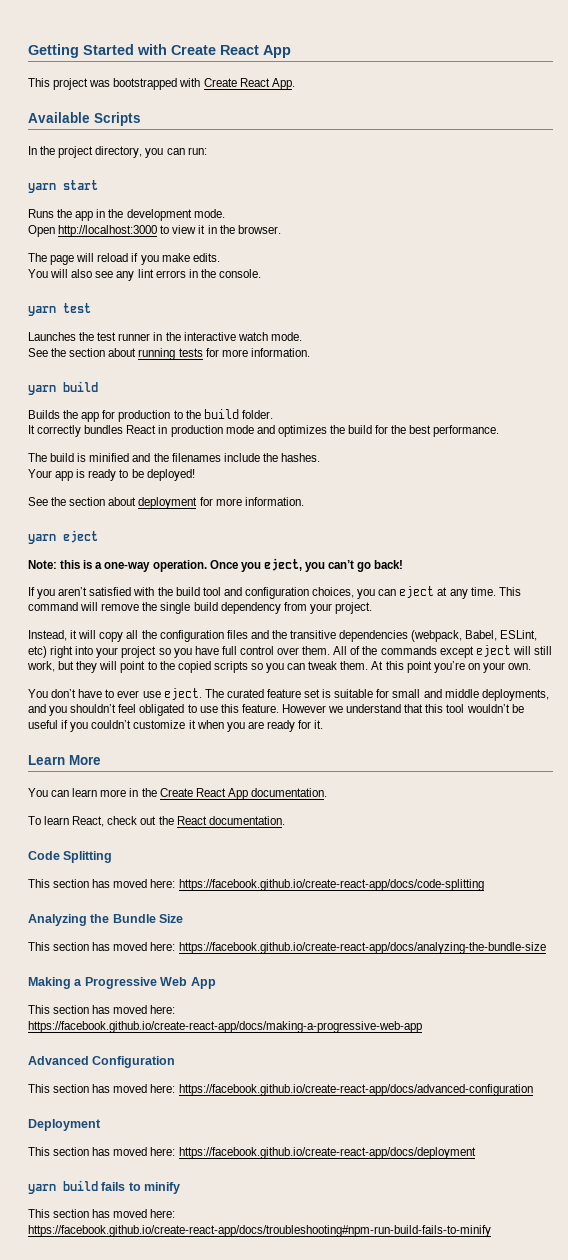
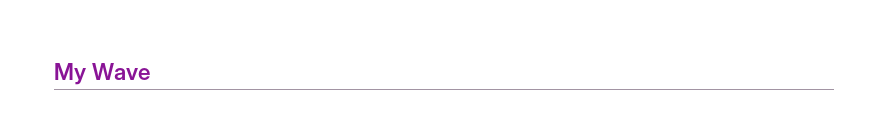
- Getting Started with Create React App
- This project was bootstrapped with Create React App.
- Available Scripts
- In the project directory, you can run:
- yarn start
- Runs the app in the development mode.
- Open http://localhost:3000 to view it in the browser.
- The page will reload if you make edits.
- You will also see any lint errors in the console.
- yarn test
- Launches the test runner in the interactive watch mode.
- See the section about running tests for more information.
- yarn build
- Builds the app for production to the build folder.
- It correctly bundles React in production mode and optimizes the build for the best performance.
- The build is minified and the filenames include the hashes.
- Your app is ready to be deployed!
- See the section about deployment for more information.
- yarn eject
- Note: this is a one-way operation. Once you eject, you can’t go back!
- If you aren’t satisfied with the build tool and configuration choices, you can eject at any time. This command will remove the single build dependency from your project.
- Instead, it will copy all the configuration files and the transitive dependencies (webpack, Babel, ESLint, etc) right into your project so you have full control over them. All of the commands except eject will still work, but they will point to the copied scripts so you can tweak them. At this point you’re on your own.
- You don’t have to ever use eject. The curated feature set is suitable for small and middle deployments, and you shouldn’t feel obligated to use this feature. However we understand that this tool wouldn’t be useful if you couldn’t customize it when you are ready for it.
- Learn More
- You can learn more in the Create React App documentation.
- To learn React, check out the React documentation.
- Code Splitting
- This section has moved here: https://facebook.github.io/create-react-app/docs/code-splitting
- Analyzing the Bundle Size
- This section has moved here: https://facebook.github.io/create-react-app/docs/analyzing-the-bundle-size
- Making a Progressive Web App
- This section has moved here: https://facebook.github.io/create-react-app/docs/making-a-progressive-web-app
- Advanced Configuration
- This section has moved here: https://facebook.github.io/create-react-app/docs/advanced-configuration
- Deployment
- This section has moved here: https://facebook.github.io/create-react-app/docs/deployment
- yarn build fails to minify
- This section has moved here: https://facebook.github.io/create-react-app/docs/troubleshooting#npm-run-build-fails-to-minify
+ My Wave

